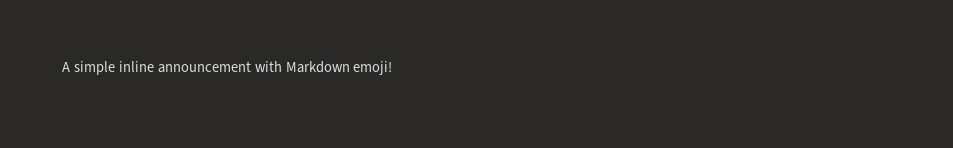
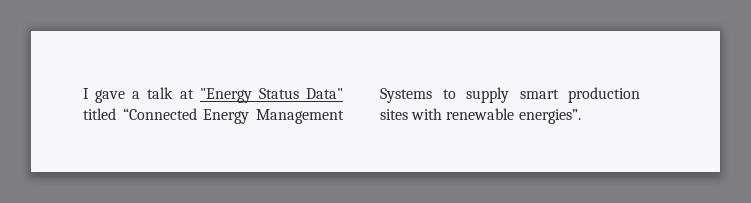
- A simple inline announcement with Markdown emoji!
+ I gave a talk at "Energy Status Data" titled “Connected Energy Management Systems to supply smart production sites with renewable energies”.

